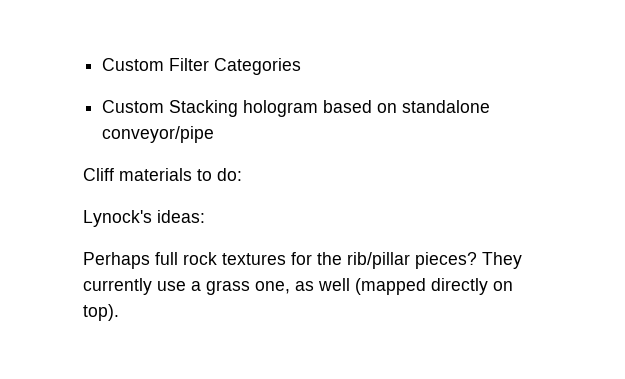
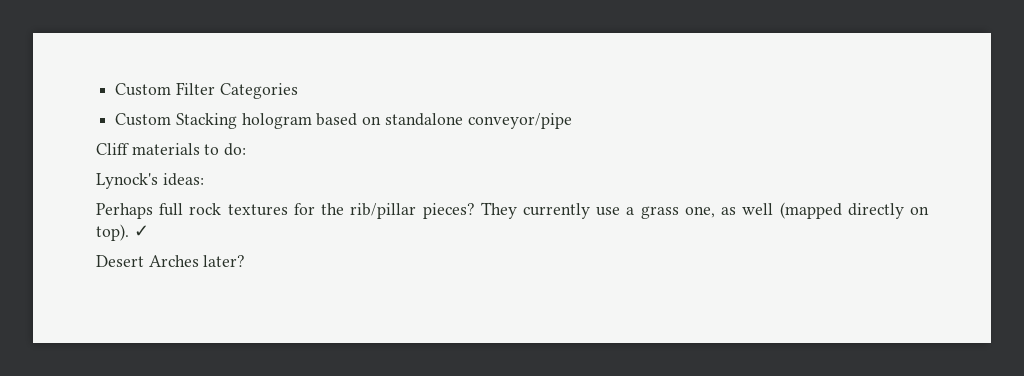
+ ✓
+ Desert Arches later?

